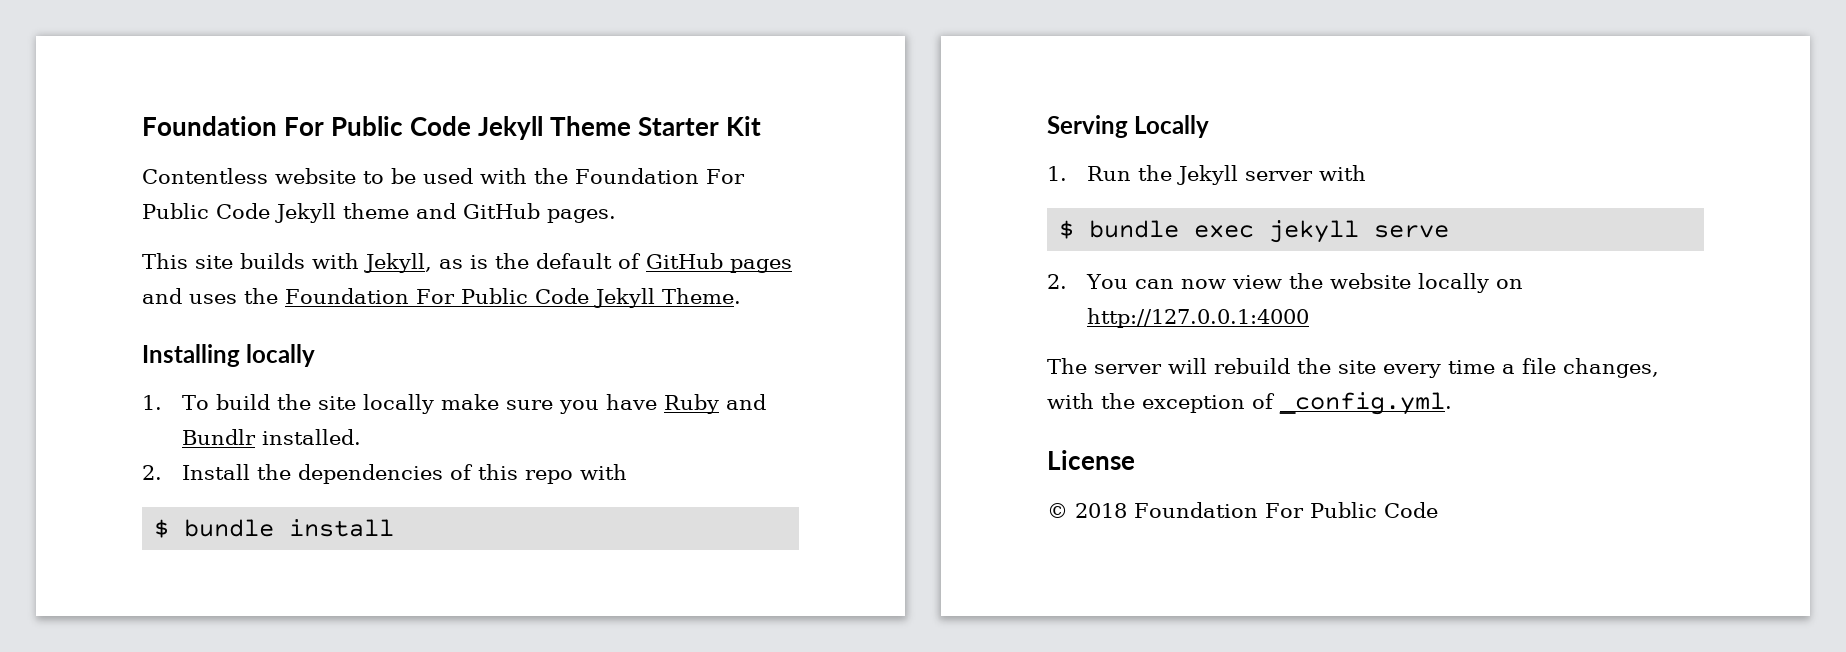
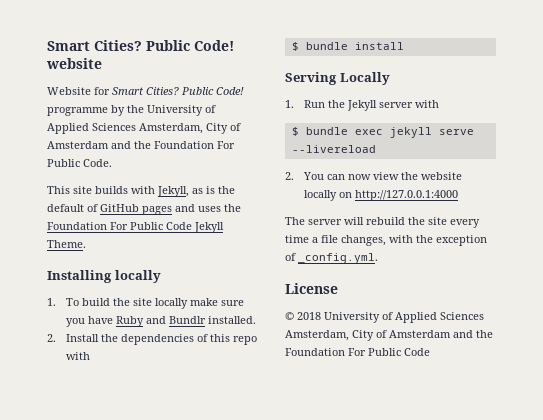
- Foundation For Public Code Jekyll Theme Starter Kit
- Contentless website to be used with the Foundation For Public Code Jekyll theme and GitHub pages.
+ Smart Cities? Public Code! website
+ Website for Smart Cities? Public Code! programme by the University of Applied Sciences Amsterdam, City of Amsterdam and the Foundation For Public Code.
- $ bundle exec jekyll serve
+ $ bundle exec jekyll serve --livereload
- © 2018 Foundation For Public Code
+ © 2018 University of Applied Sciences Amsterdam, City of Amsterdam and the Foundation For Public Code

